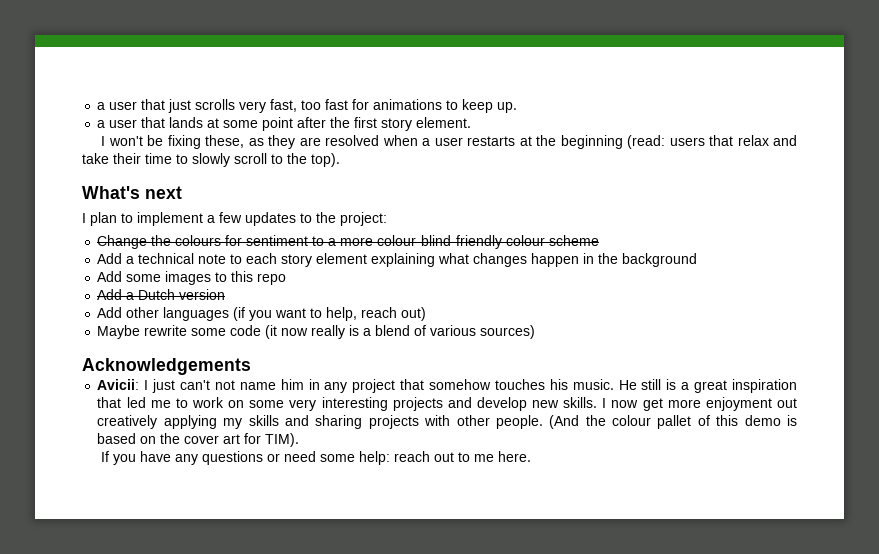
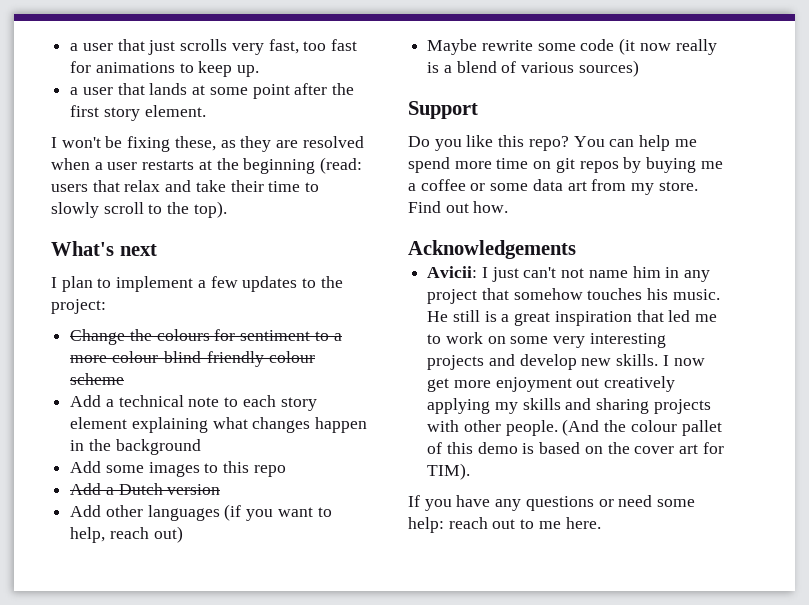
+ Support
+ Do you like this repo? You can help me spend more time on git repos by buying me a coffee or some data art from my store. Find out how.

